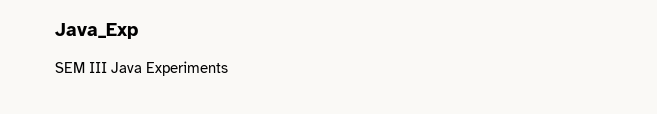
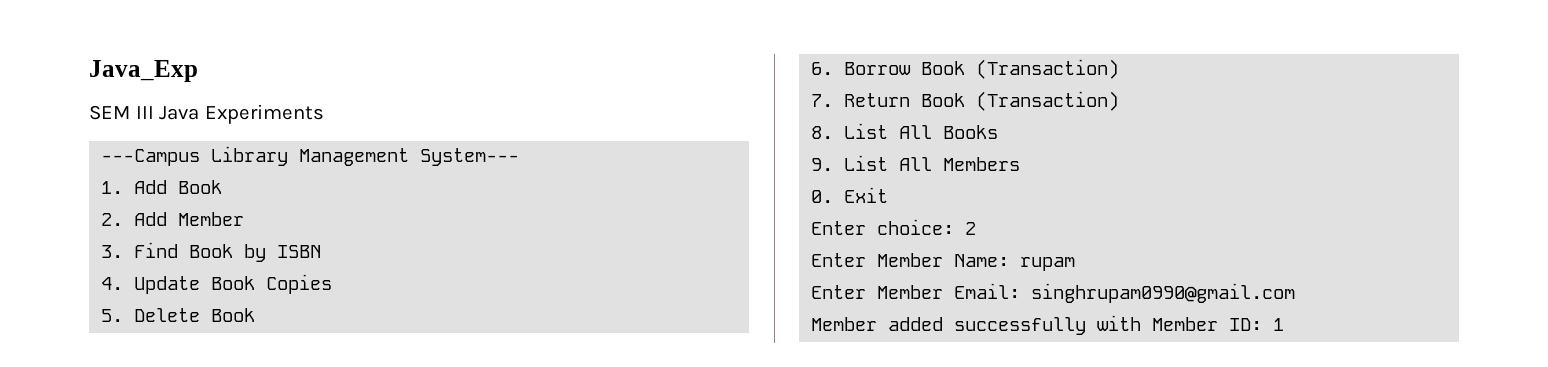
+ ---Campus Library Management System---
+ 1. Add Book
+ 2. Add Member
+ 3. Find Book by ISBN
+ 4. Update Book Copies
+ 5. Delete Book
+ 6. Borrow Book (Transaction)
+ 7. Return Book (Transaction)
+ 8. List All Books
+ 9. List All Members
+ 0. Exit
+ Enter choice: 2
+ Enter Member Name: rupam
+ Enter Member Email: singhrupam0990@gmail.com
+ Member added successfully with Member ID: 1

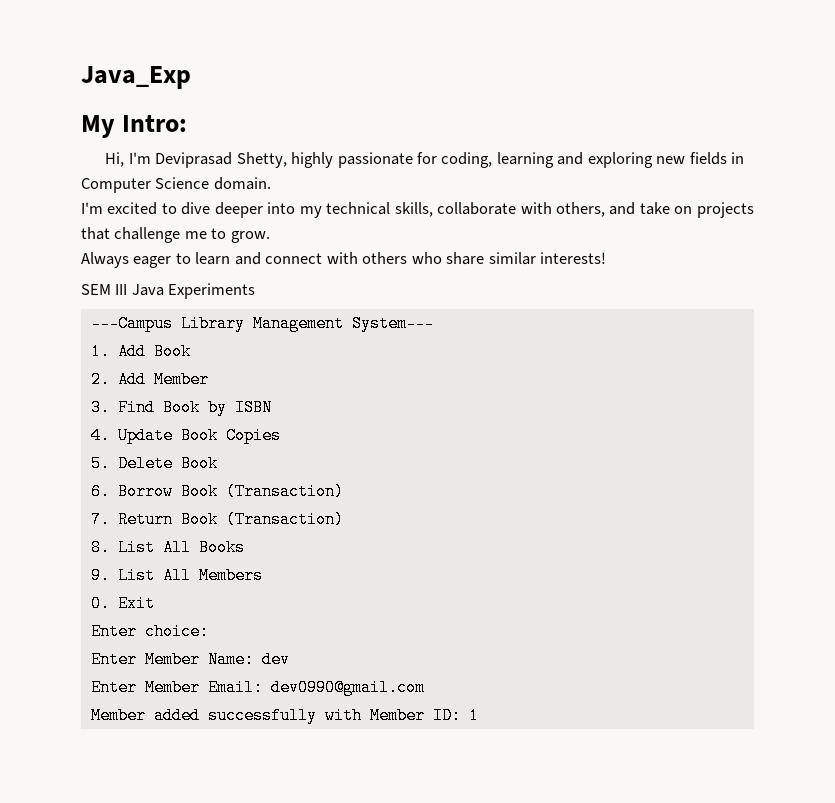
+ My Intro:
+ Hi, I'm Deviprasad Shetty, highly passionate for coding, learning and exploring new fields in Computer Science domain.
+ I'm excited to dive deeper into my technical skills, collaborate with others, and take on projects that challenge me to grow.
+ Always eager to learn and connect with others who share similar interests!
- Enter choice: 2
+ Enter choice:
- Enter Member Name: rupam
+ Enter Member Name: dev
- Enter Member Email: singhrupam0990@gmail.com
+ Enter Member Email: dev0990@gmail.com

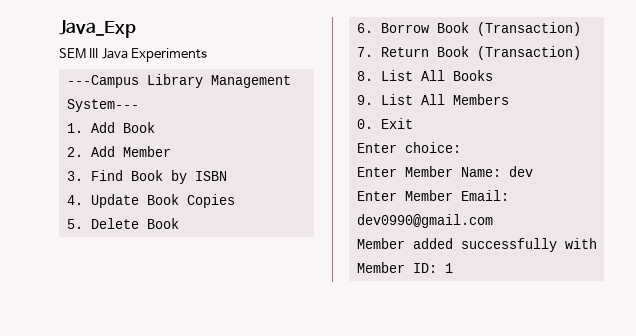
- My Intro:
- Hi, I'm Deviprasad Shetty, highly passionate for coding, learning and exploring new fields in Computer Science domain.
- I'm excited to dive deeper into my technical skills, collaborate with others, and take on projects that challenge me to grow.
- Always eager to learn and connect with others who share similar interests!

